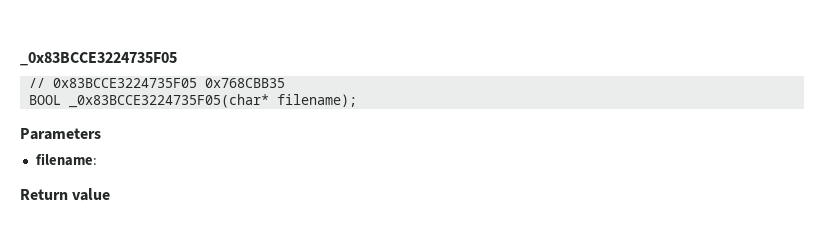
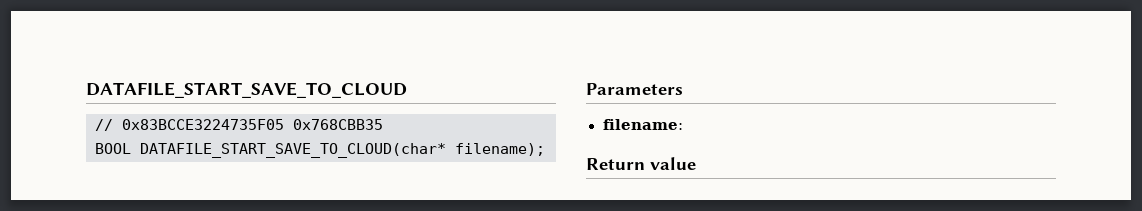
- _0x83BCCE3224735F05
+ DATAFILE_START_SAVE_TO_CLOUD
- BOOL _0x83BCCE3224735F05(char* filename);
+ BOOL DATAFILE_START_SAVE_TO_CLOUD(char* filename);

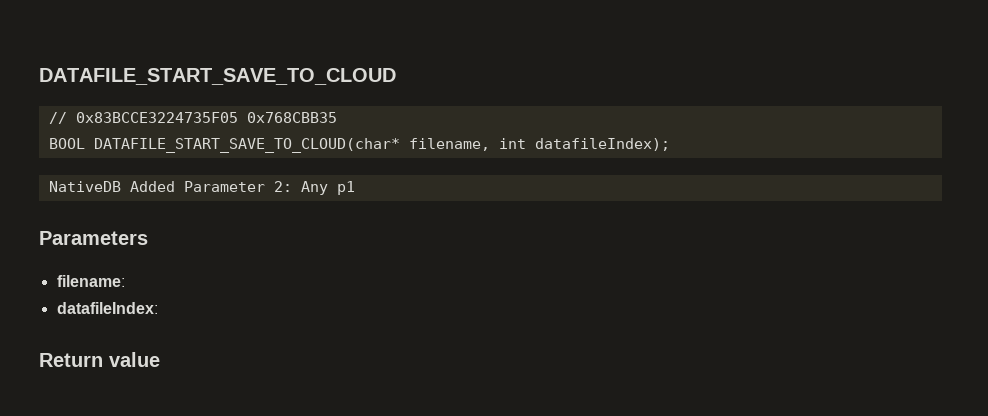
- BOOL DATAFILE_START_SAVE_TO_CLOUD(char* filename);
+ BOOL DATAFILE_START_SAVE_TO_CLOUD(char* filename, int datafileIndex);
+ NativeDB Added Parameter 2: Any p1
+ datafileIndex:

